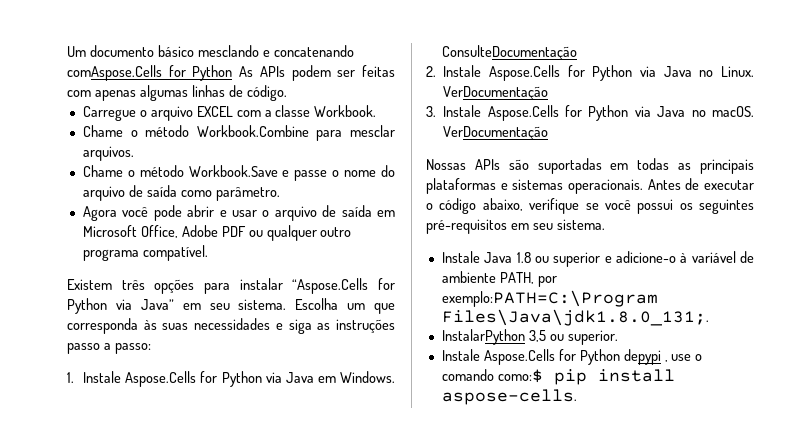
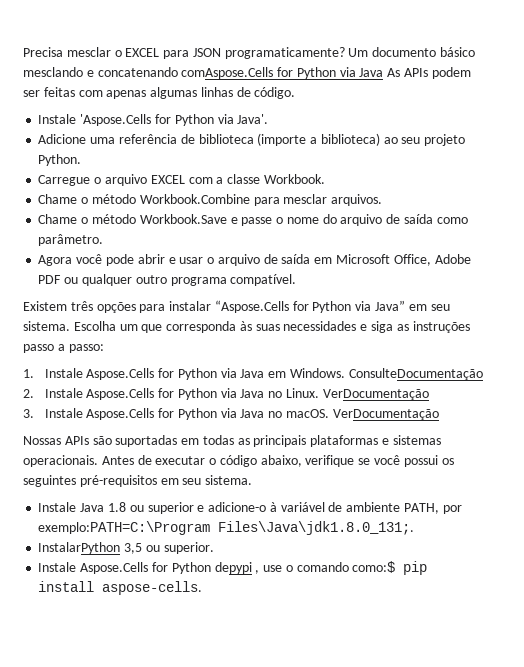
+ Precisa mesclar o EXCEL para JSON programaticamente?
- Um documento básico mesclando e concatenando comAspose.Cells for Python As APIs podem ser feitas com apenas algumas linhas de código.
+ Um documento básico mesclando e concatenando comAspose.Cells for Python via Java As APIs podem ser feitas com apenas algumas linhas de código.
+ Instale 'Aspose.Cells for Python via Java'.
+ Adicione uma referência de biblioteca (importe a biblioteca) ao seu projeto Python.

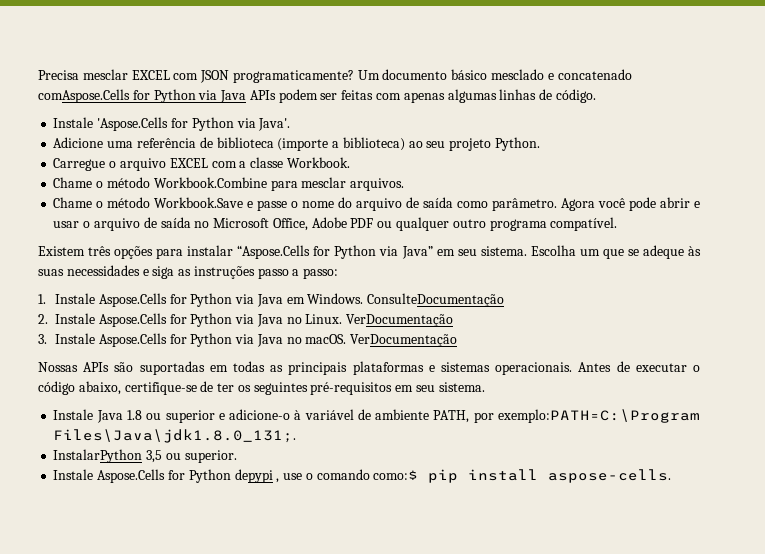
- Precisa mesclar o EXCEL para JSON programaticamente?
+ Precisa mesclar EXCEL com JSON programaticamente?
- Um documento básico mesclando e concatenando comAspose.Cells for Python via Java As APIs podem ser feitas com apenas algumas linhas de código.
+ Um documento básico mesclado e concatenado comAspose.Cells for Python via Java APIs podem ser feitas com apenas algumas linhas de código.
- Chame o método Workbook.Save e passe o nome do arquivo de saída como parâmetro.
- Agora você pode abrir e usar o arquivo de saída em Microsoft Office, Adobe PDF ou qualquer outro programa compatível.
+ Chame o método Workbook.Save e passe o nome do arquivo de saída como parâmetro. Agora você pode abrir e usar o arquivo de saída no Microsoft Office, Adobe PDF ou qualquer outro programa compatível.
- Escolha um que corresponda às suas necessidades e siga as instruções passo a passo:
+ Escolha um que se adeque às suas necessidades e siga as instruções passo a passo:
- Antes de executar o código abaixo, verifique se você possui os seguintes pré-requisitos em seu sistema.
+ Antes de executar o código abaixo, certifique-se de ter os seguintes pré-requisitos em seu sistema.

